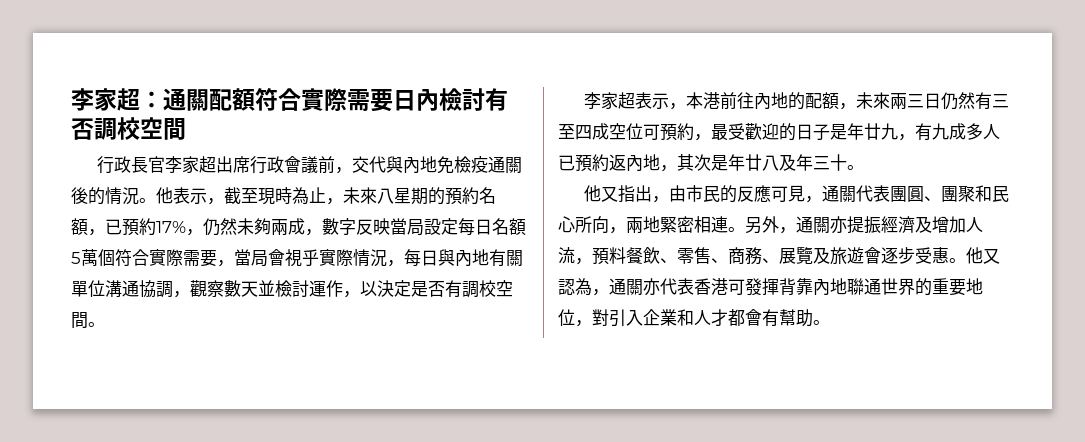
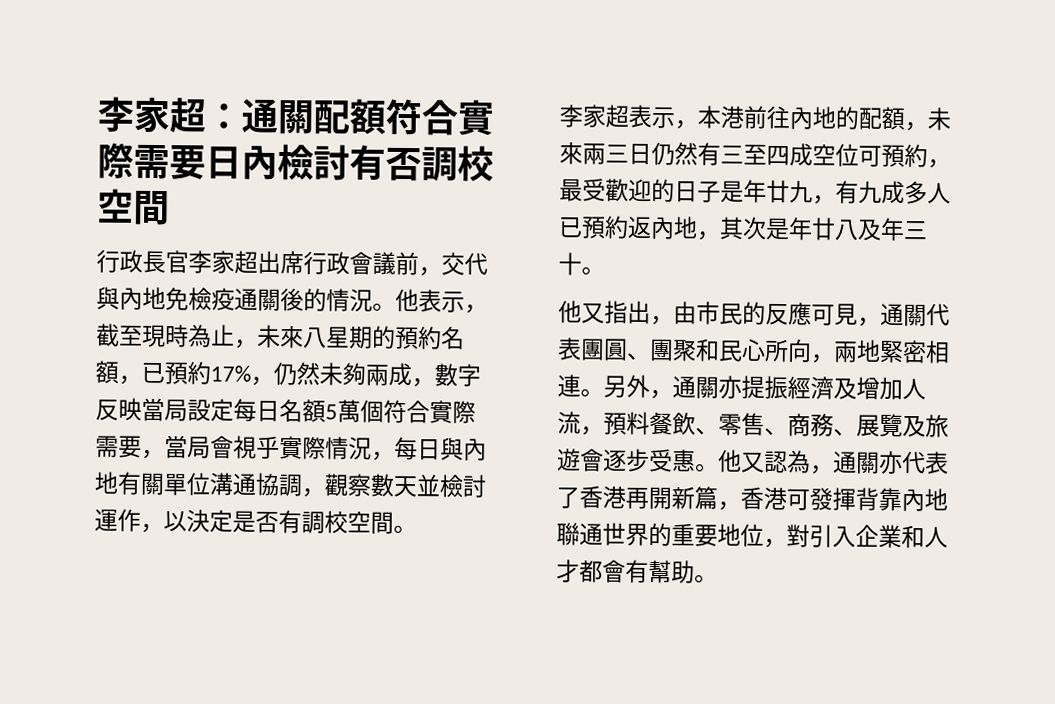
- 他又認為，通關亦代表香港可發揮背靠內地聯通世界的重要地位，對引入企業和人才都會有幫助。
+ 他又認為，通關亦代表了香港再開新篇，香港可發揮背靠內地聯通世界的重要地位，對引入企業和人才都會有幫助。

